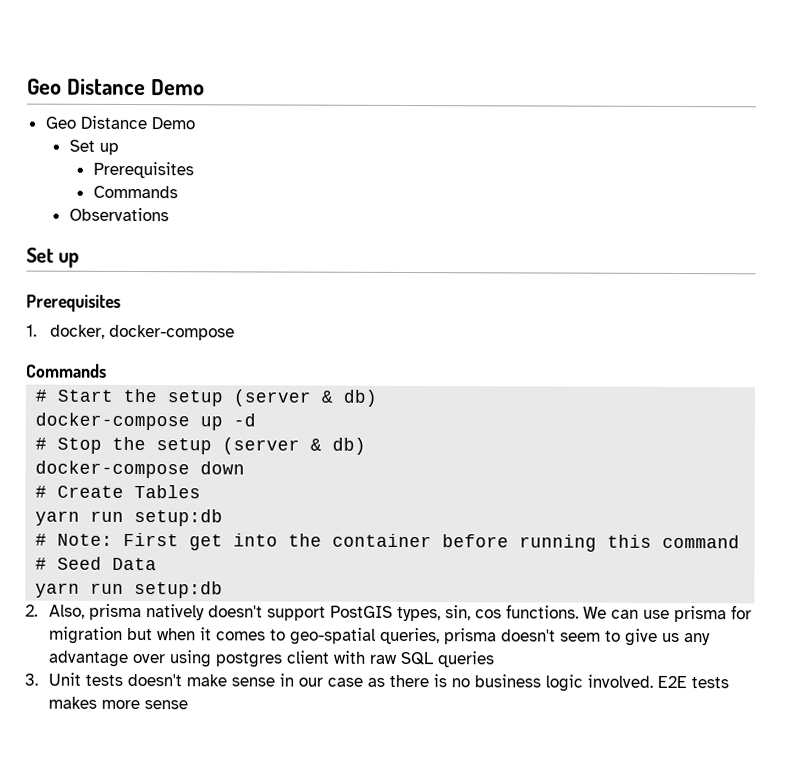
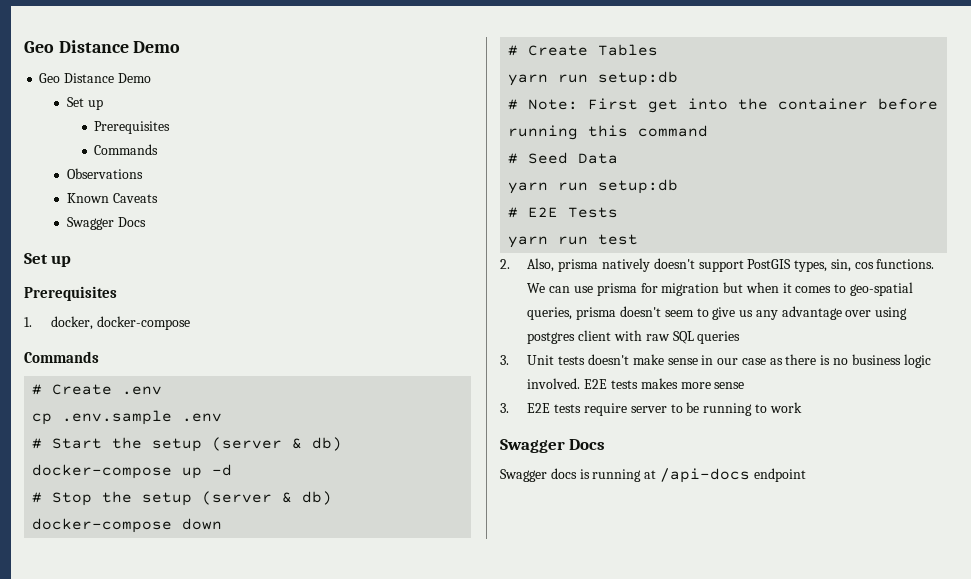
+ Known Caveats
+ Swagger Docs
+ # Create .env
+ cp .env.sample .env
+ # E2E Tests
+ yarn run test
+ 3. E2E tests require server to be running to work
+ Swagger Docs
+ Swagger docs is running at /api-docs endpoint

